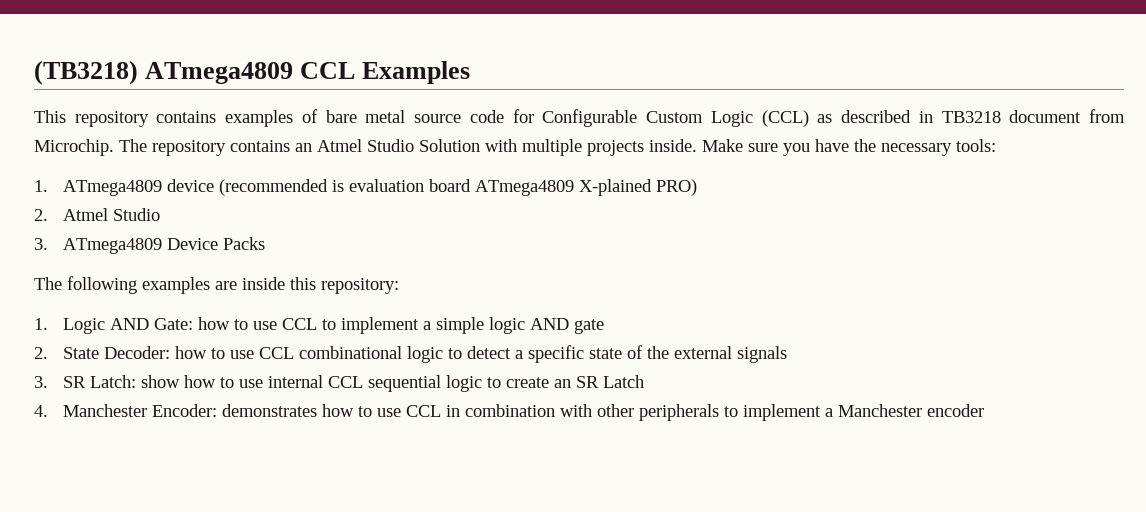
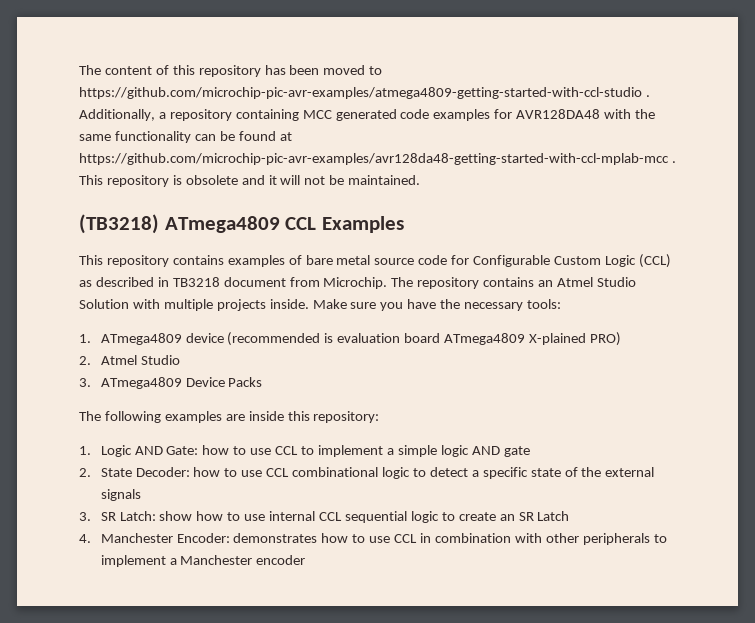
+ The content of this repository has been moved to https://github.com/microchip-pic-avr-examples/atmega4809-getting-started-with-ccl-studio . Additionally, a repository containing MCC generated code examples for AVR128DA48 with the same functionality can be found at https://github.com/microchip-pic-avr-examples/avr128da48-getting-started-with-ccl-mplab-mcc . This repository is obsolete and it will not be maintained.

